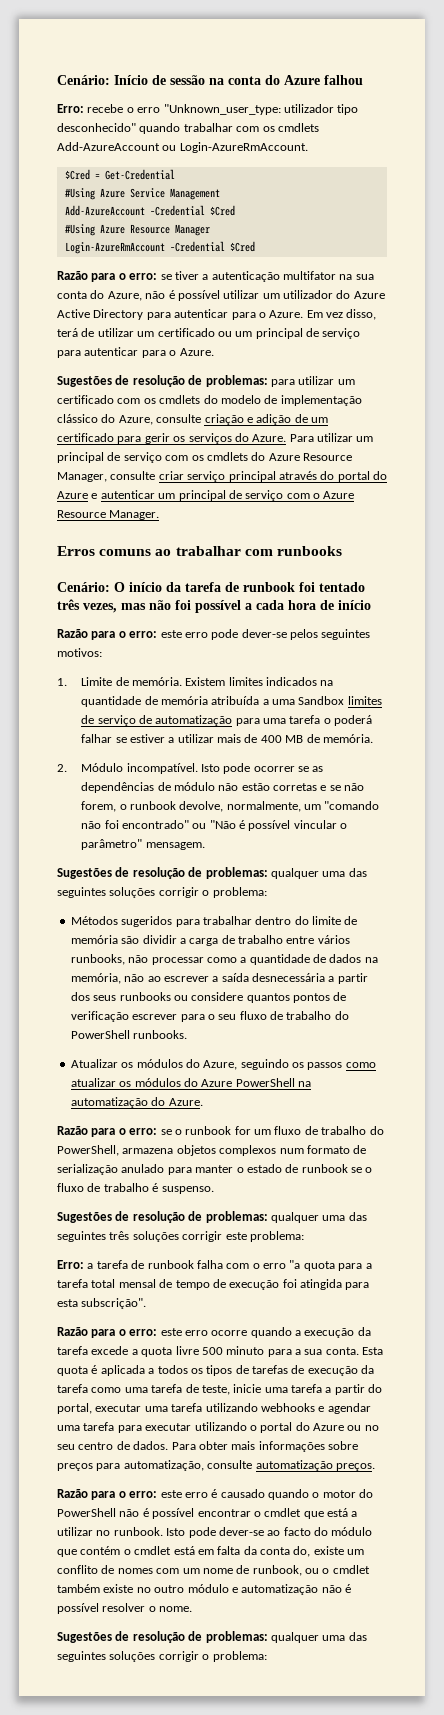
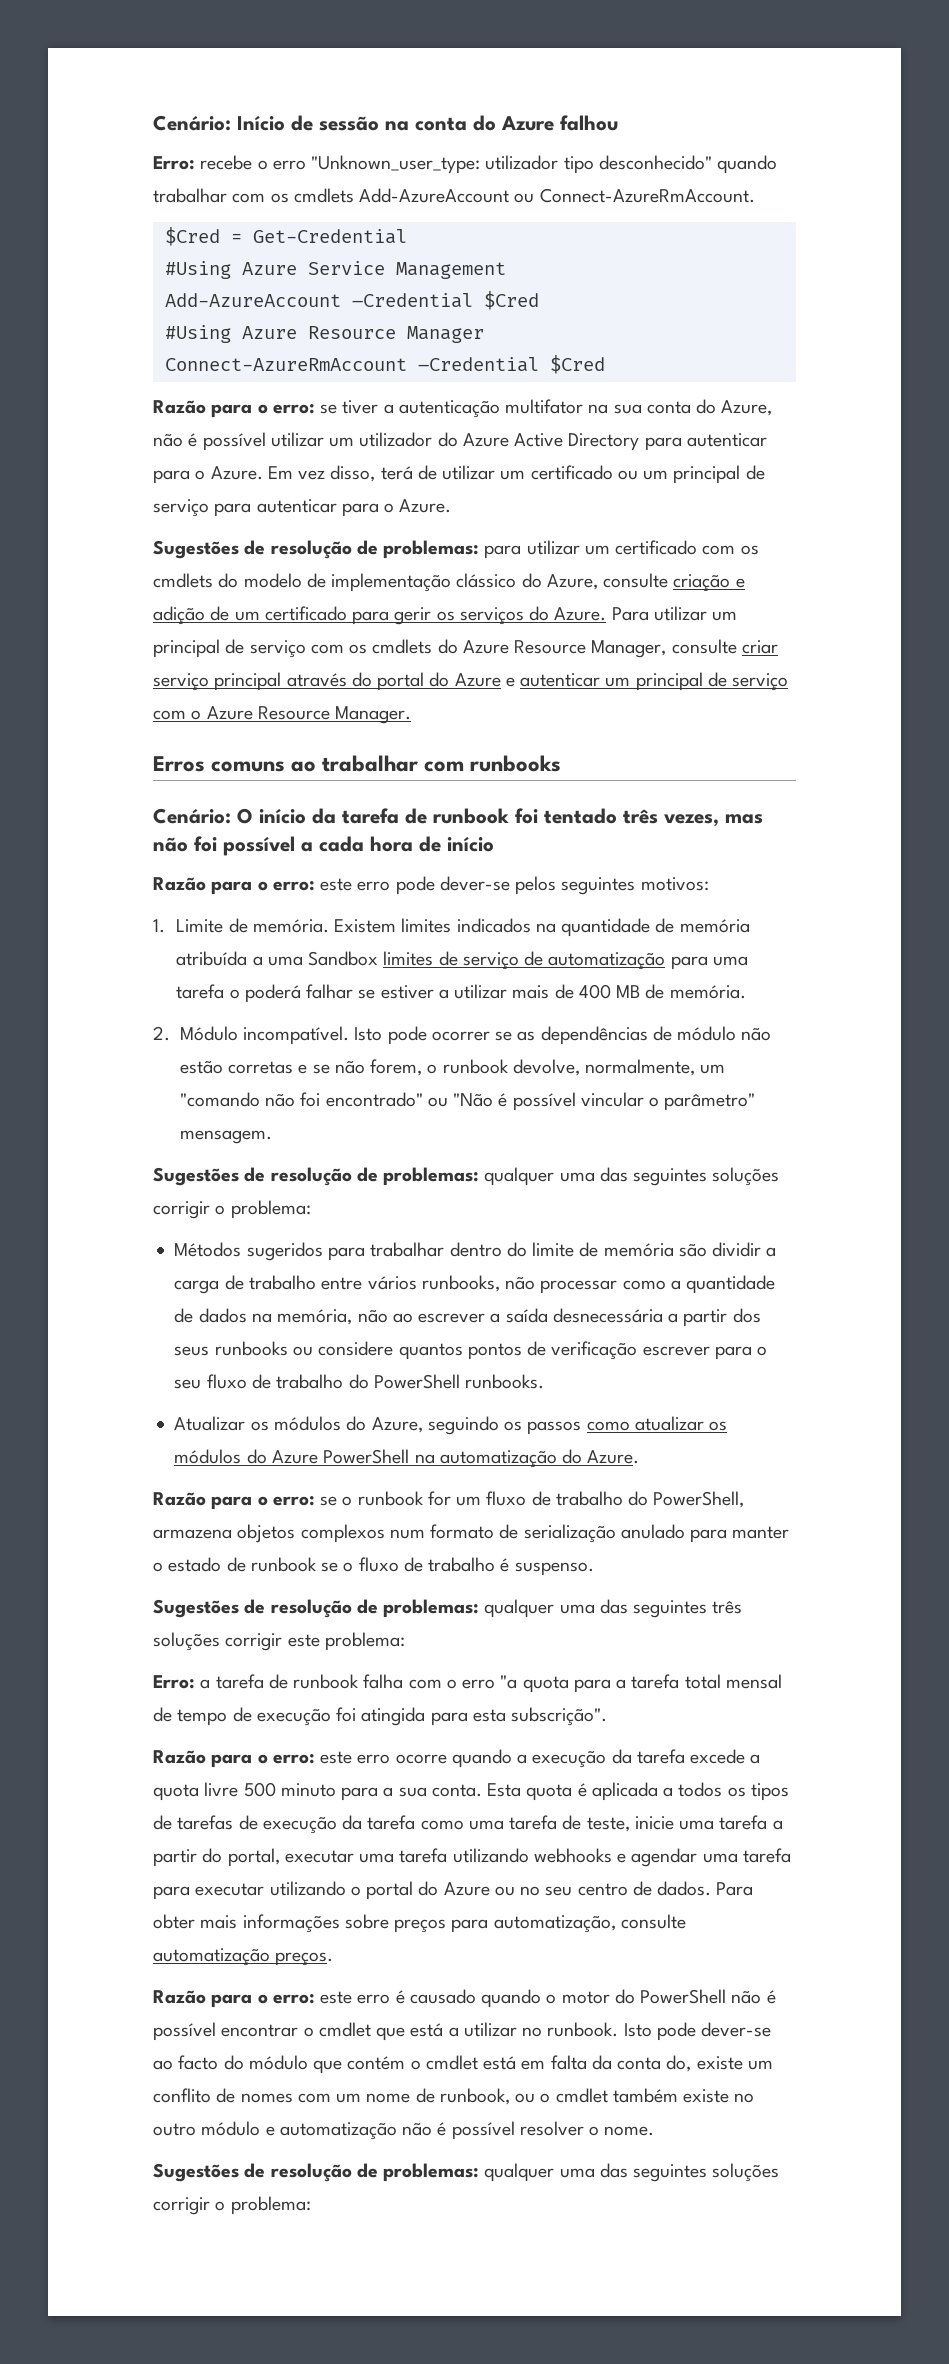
- Erro: recebe o erro "Unknown_user_type: utilizador tipo desconhecido" quando trabalhar com os cmdlets Add-AzureAccount ou Login-AzureRmAccount.
+ Erro: recebe o erro "Unknown_user_type: utilizador tipo desconhecido" quando trabalhar com os cmdlets Add-AzureAccount ou Connect-AzureRmAccount.
- Login-AzureRmAccount –Credential $Cred
+ Connect-AzureRmAccount –Credential $Cred

